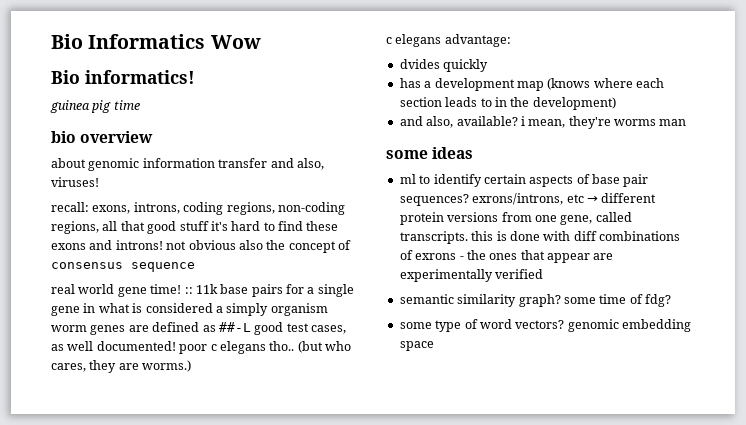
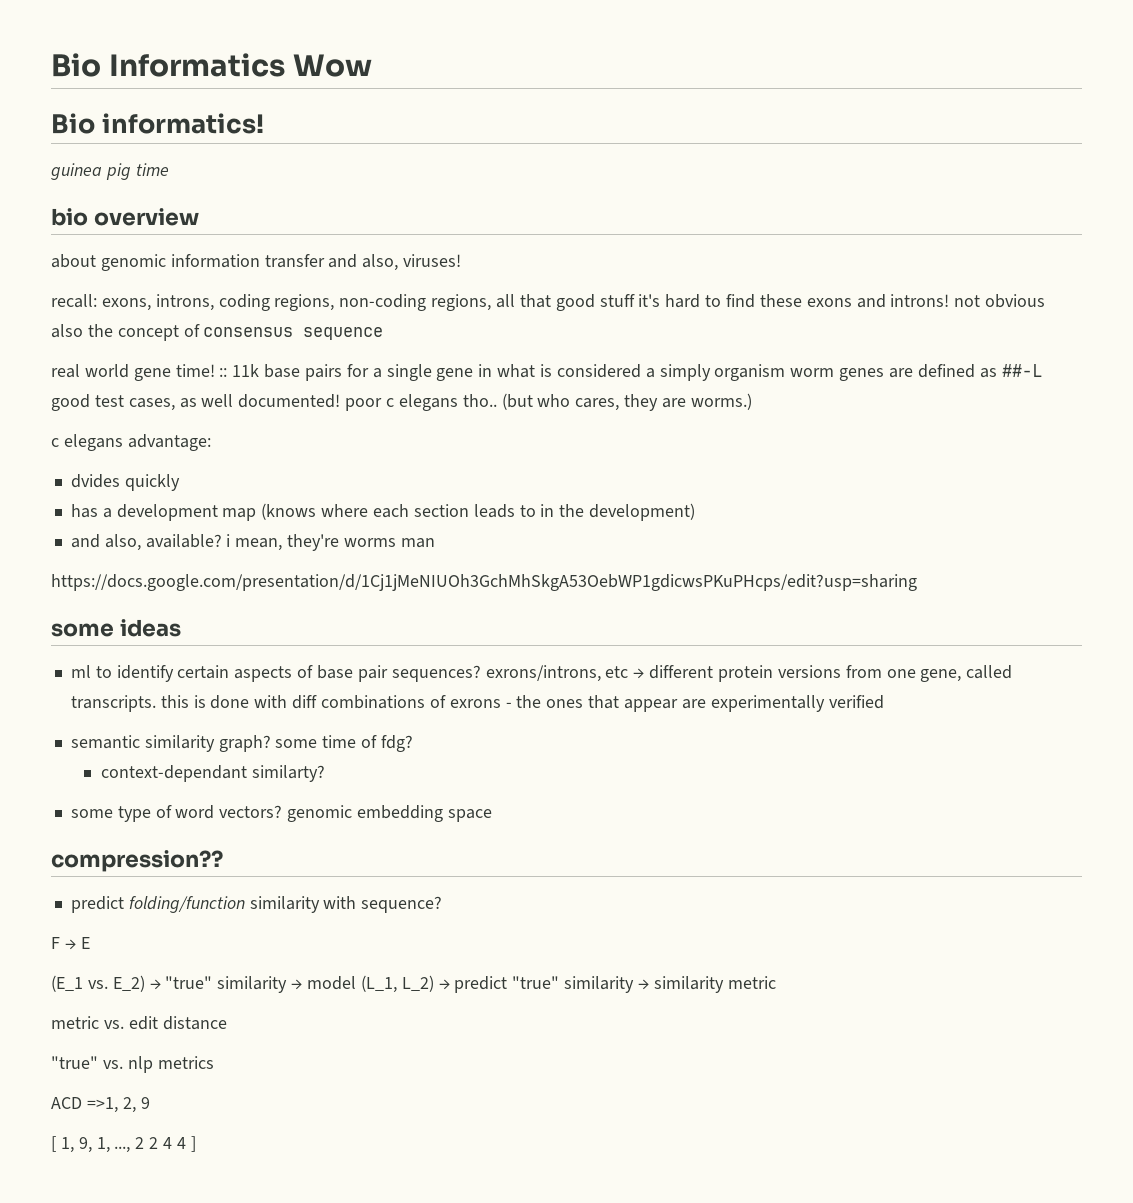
+ https://docs.google.com/presentation/d/1Cj1jMeNIUOh3GchMhSkgA53OebWP1gdicwsPKuPHcps/edit?usp=sharing
+ context-dependant similarty?
+ compression??
+ predict folding/function similarity with sequence?
+ F → E
+ (E_1 vs. E_2) → "true" similarity → model (L_1, L_2) → predict "true" similarity → similarity metric
+ metric vs. edit distance
+ "true" vs. nlp metrics
+ ACD =>1, 2, 9
+ [ 1, 9, 1, ..., 2 2 4 4 ]

